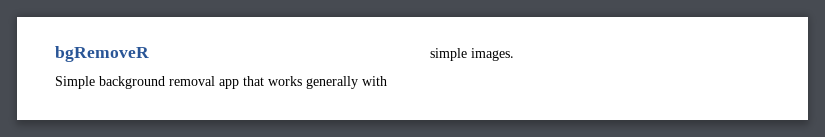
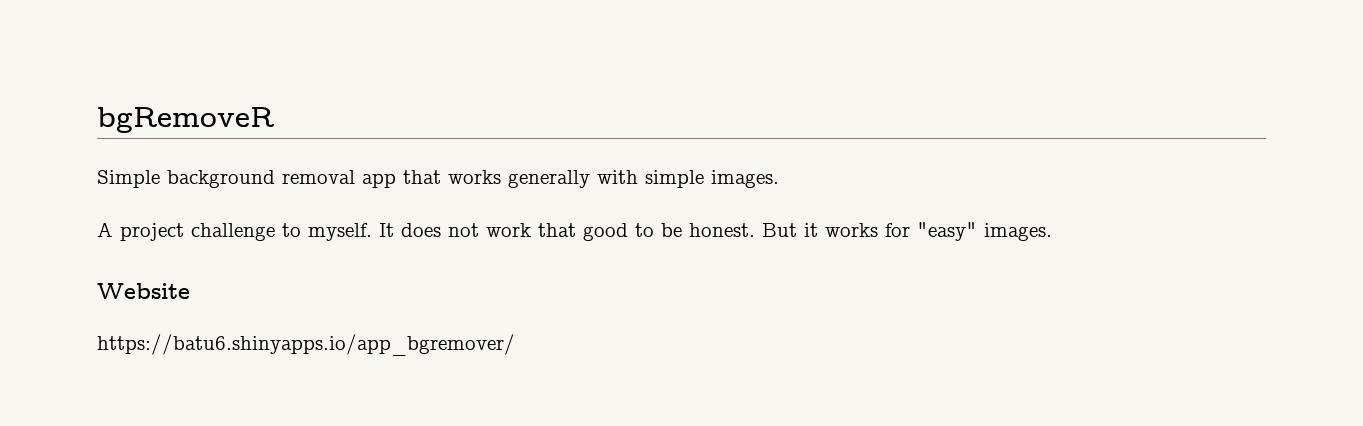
+ A project challenge to myself. It does not work that good to be honest. But it works for "easy" images.
+ Website
+ https://batu6.shinyapps.io/app_bgremover/

